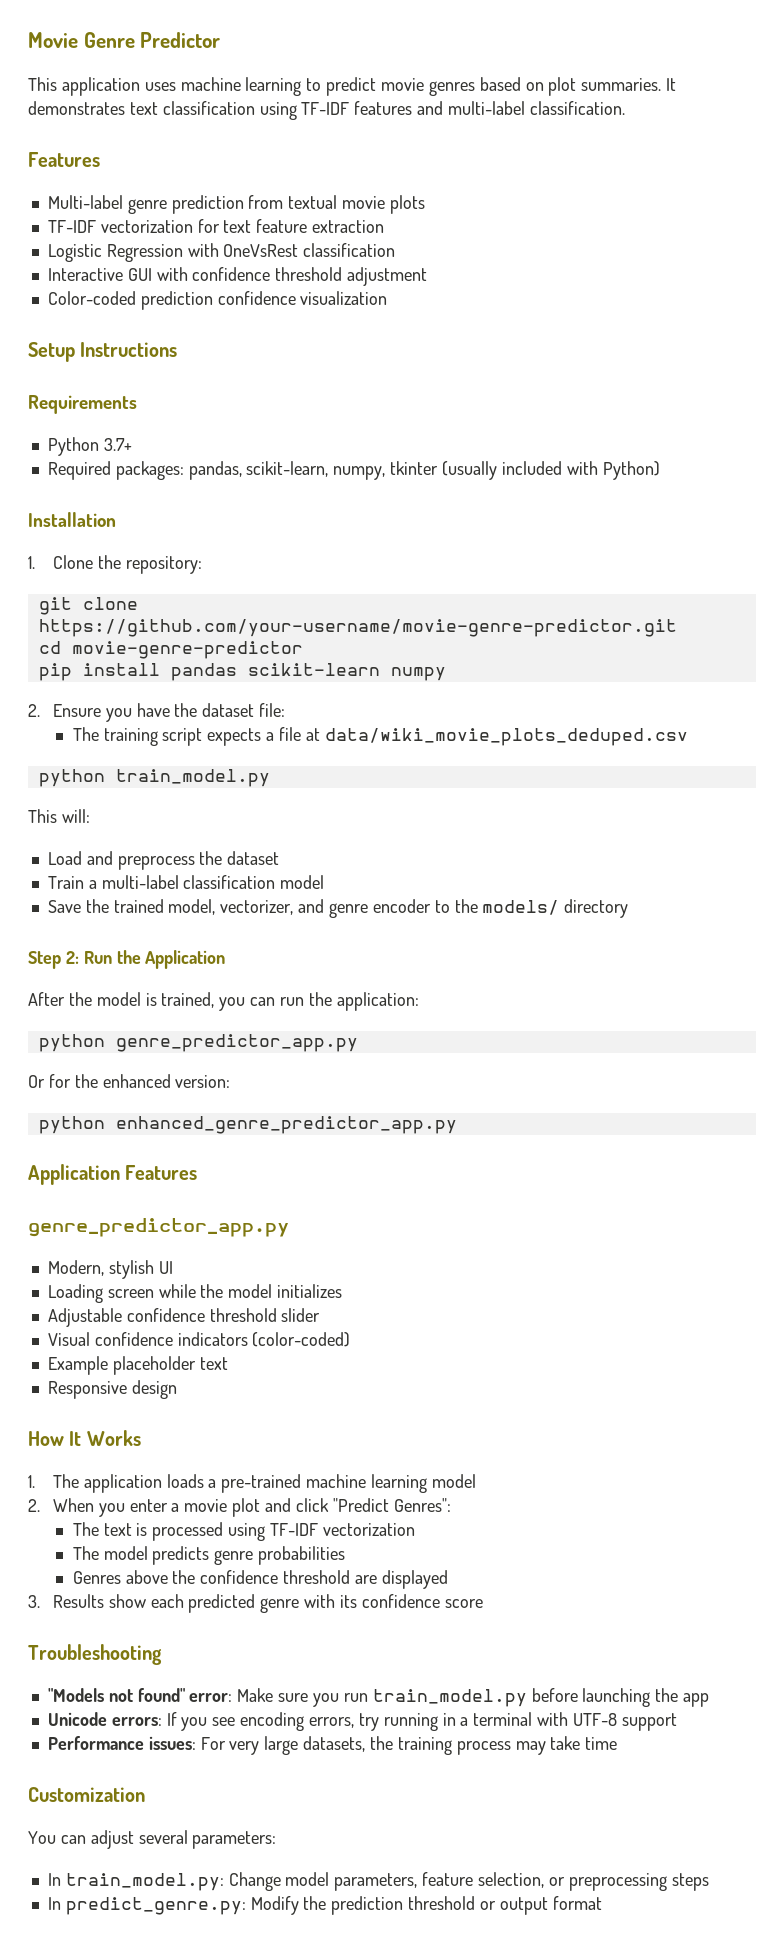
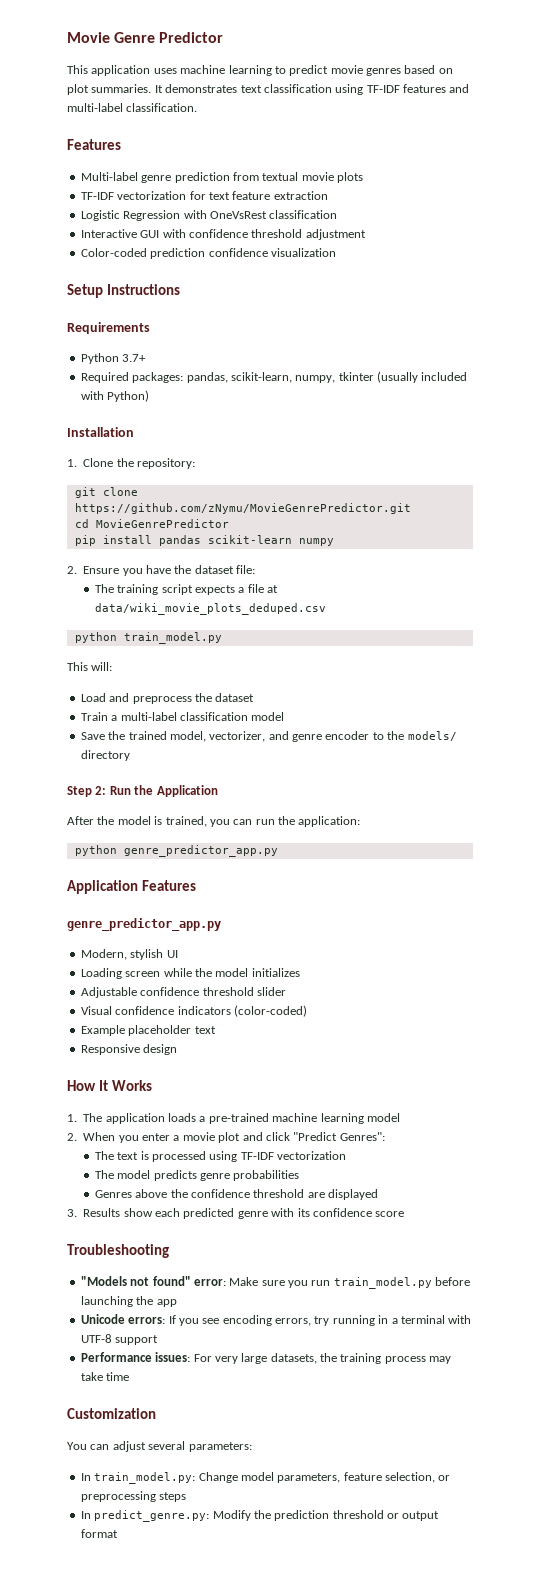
- git clone https://github.com/your-username/movie-genre-predictor.git
+ git clone https://github.com/zNymu/MovieGenrePredictor.git
- cd movie-genre-predictor
+ cd MovieGenrePredictor
- Or for the enhanced version:
- python enhanced_genre_predictor_app.py

